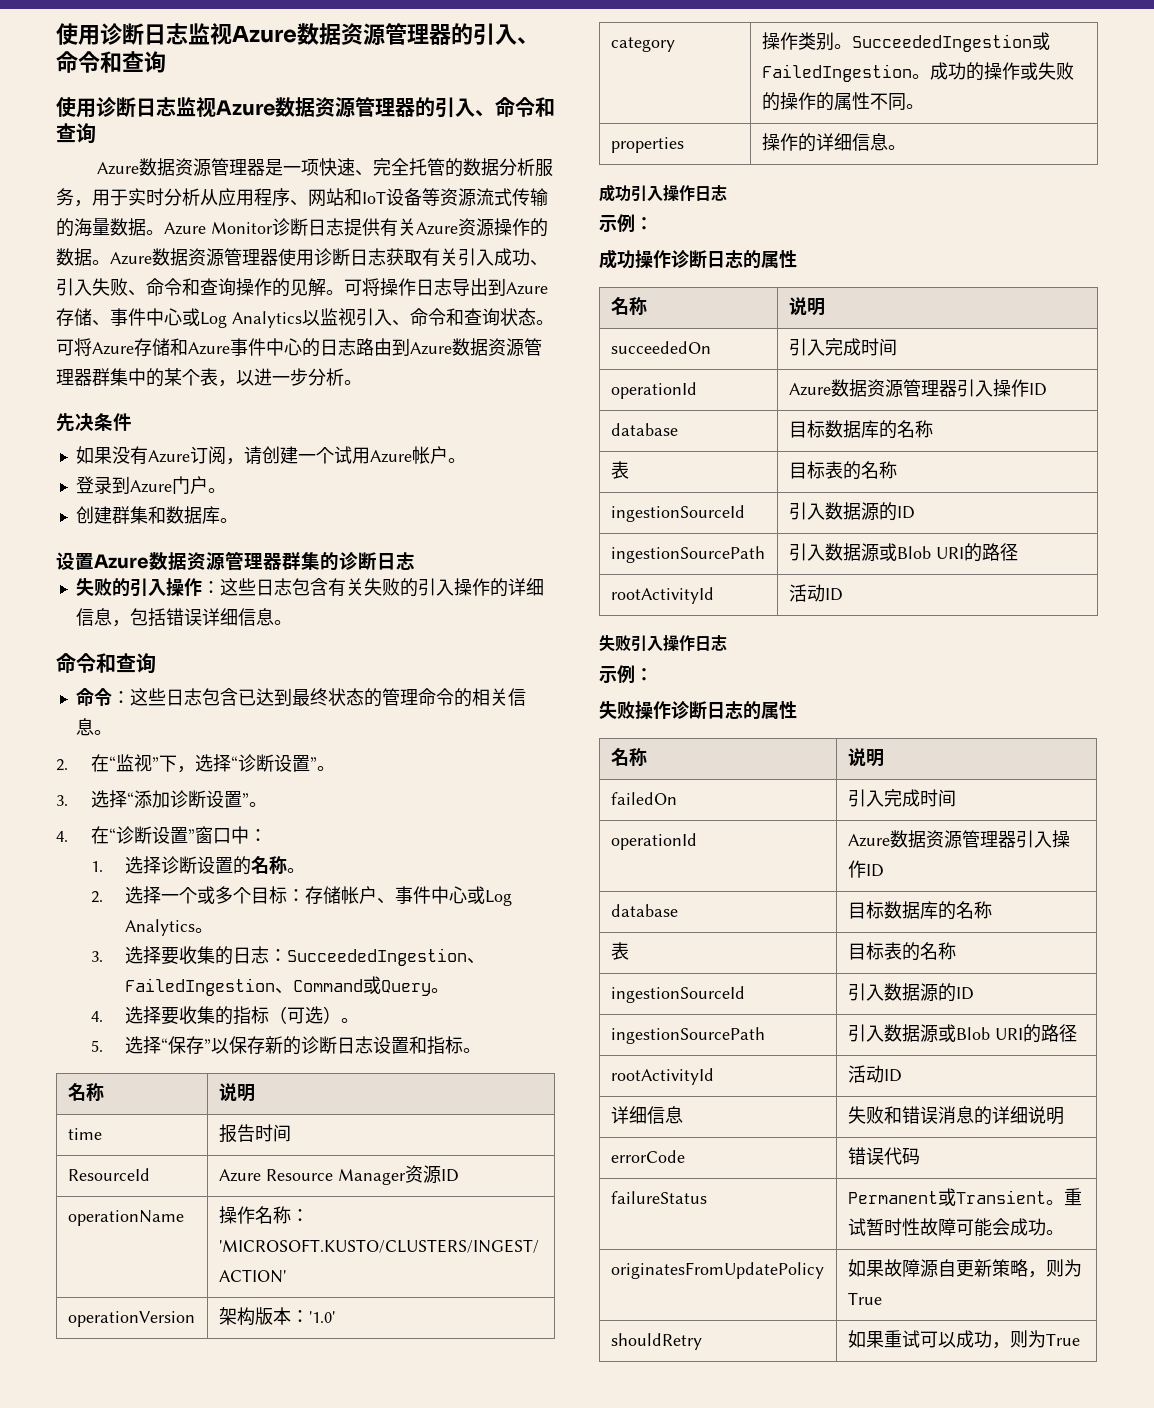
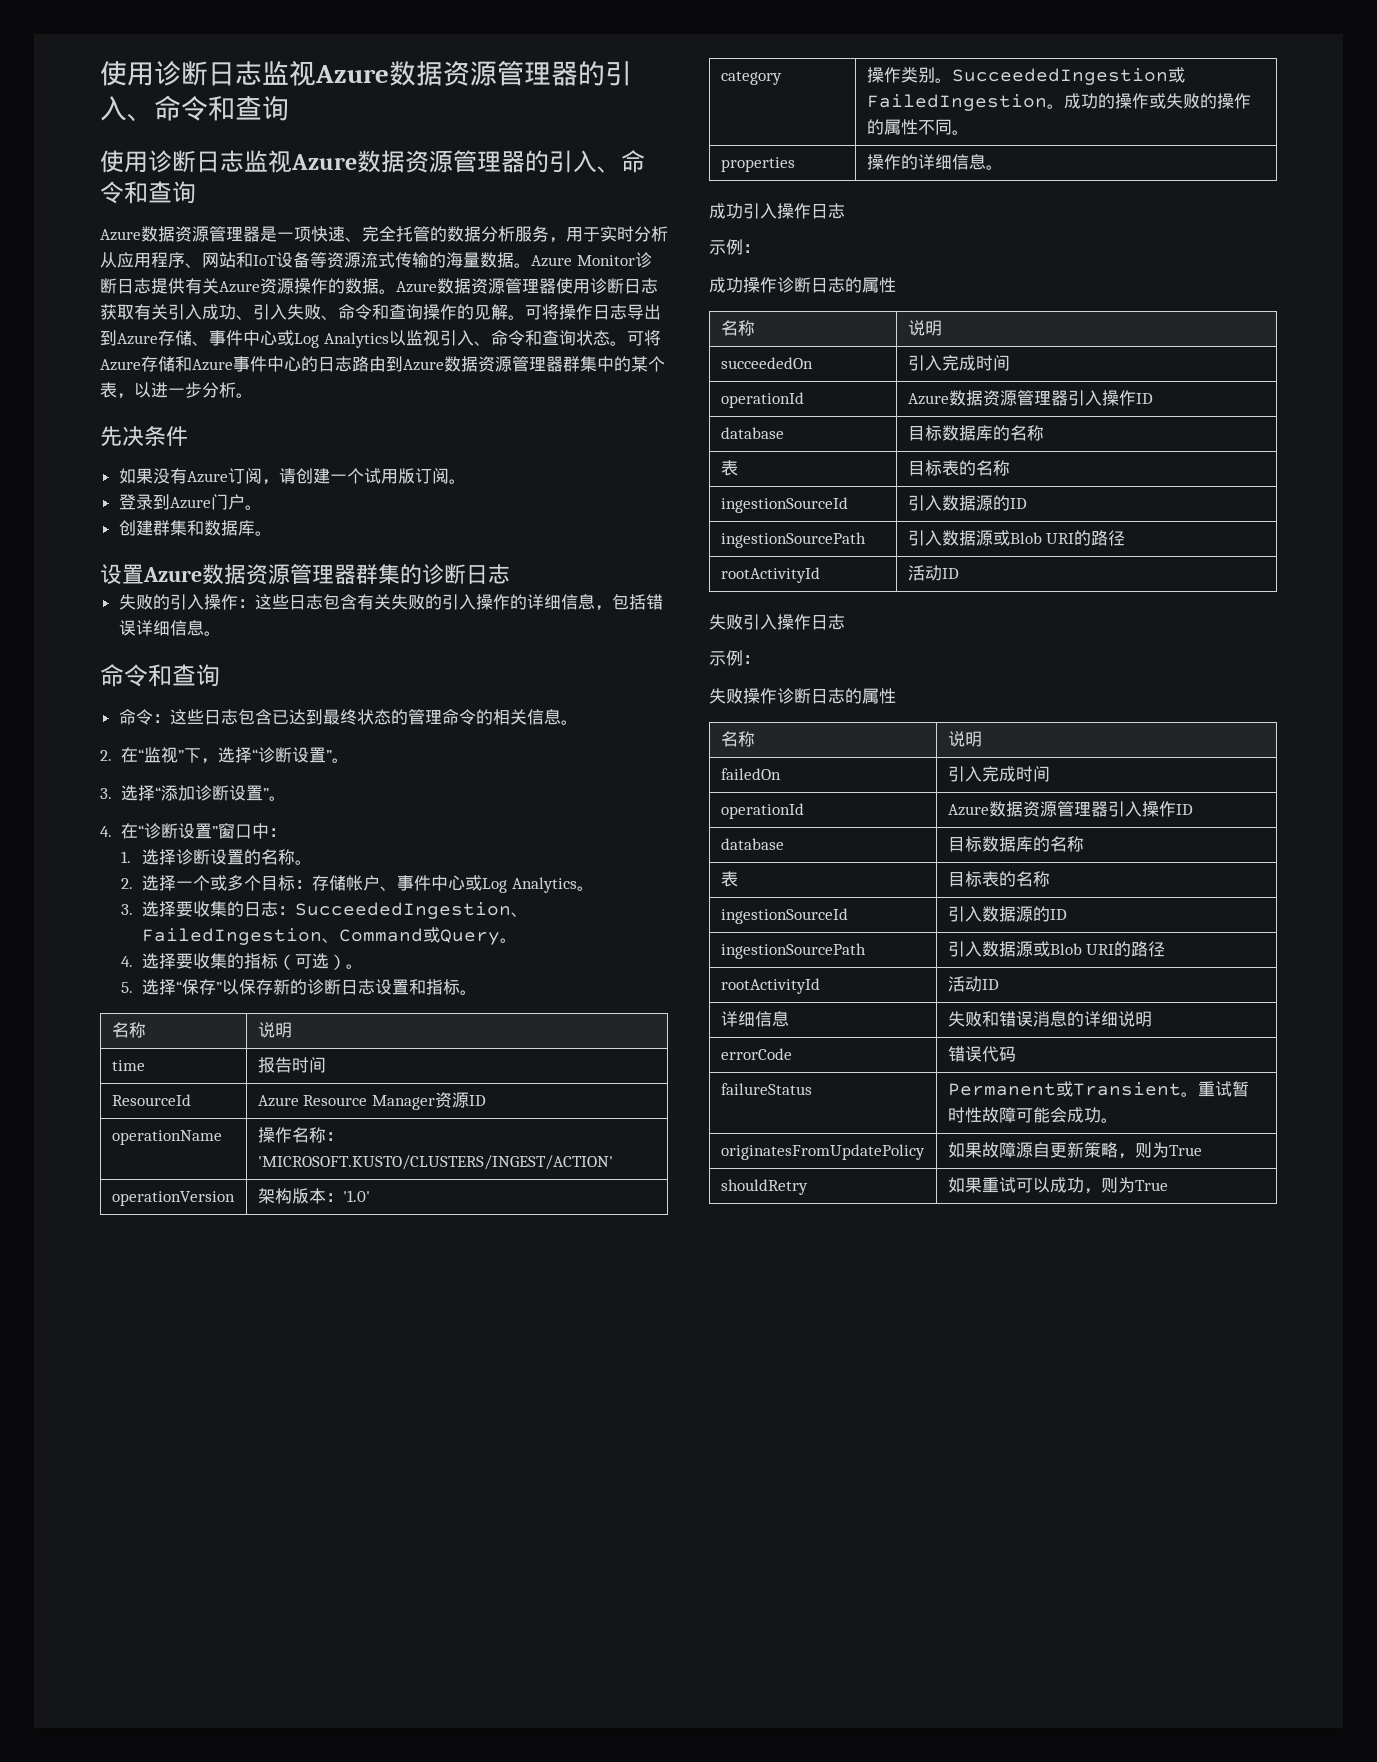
- 如果没有Azure订阅，请创建一个试用Azure帐户。
+ 如果没有Azure订阅，请创建一个试用版订阅。

